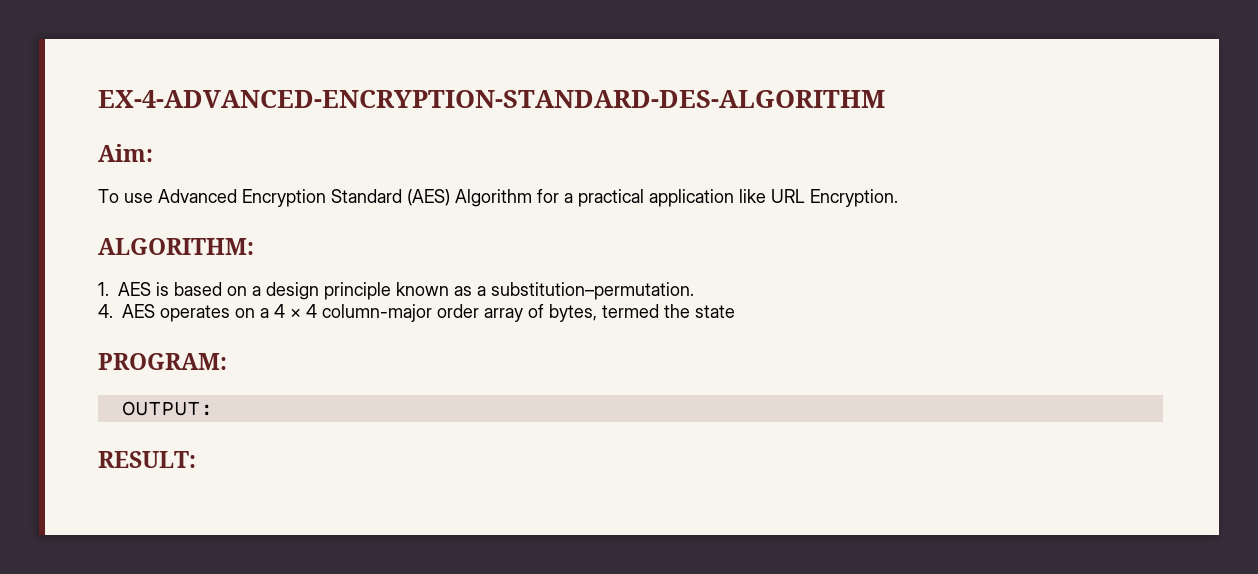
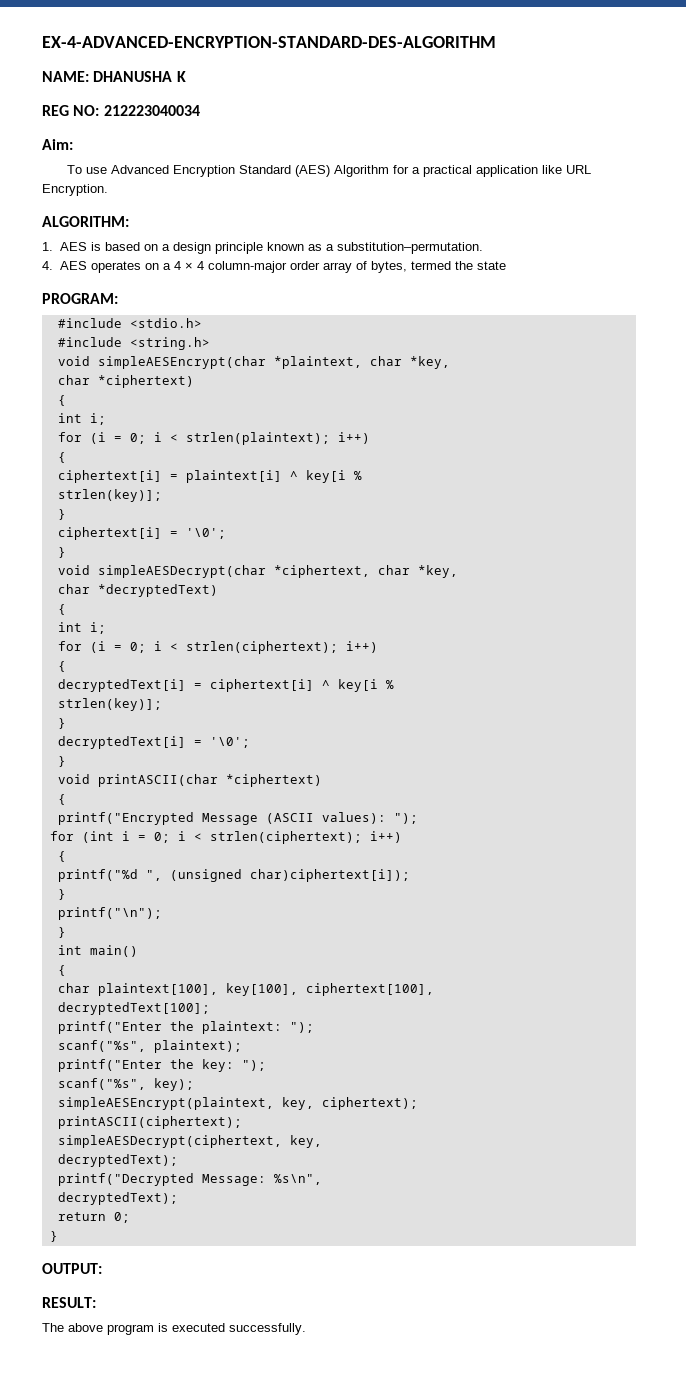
+ NAME: DHANUSHA K
+ REG NO: 212223040034
+ #include <stdio.h>
+ #include <string.h>
+ void simpleAESEncrypt(char *plaintext, char *key,
+ char *ciphertext)
+ {
+ int i;
+ for (i = 0; i < strlen(plaintext); i++)
+ {
+ ciphertext[i] = plaintext[i] ^ key[i %
+ strlen(key)];
+ }
+ ciphertext[i] = '\0';
+ }
+ void simpleAESDecrypt(char *ciphertext, char *key,
+ char *decryptedText)
+ {
+ int i;
+ for (i = 0; i < strlen(ciphertext); i++)
+ {
+ decryptedText[i] = ciphertext[i] ^ key[i %
+ strlen(key)];
+ }
+ decryptedText[i] = '\0';
+ }
+ void printASCII(char *ciphertext)
+ {
+ printf("Encrypted Message (ASCII values): ");
+ for (int i = 0; i < strlen(ciphertext); i++)
+ {
+ printf("%d ", (unsigned char)ciphertext[i]);
+ }
+ printf("\n");
+ }
+ int main()
+ {
+ char plaintext[100], key[100], ciphertext[100],
+ decryptedText[100];
+ printf("Enter the plaintext: ");
+ scanf("%s", plaintext);
+ printf("Enter the key: ");
+ scanf("%s", key);
+ simpleAESEncrypt(plaintext, key, ciphertext);
+ printASCII(ciphertext);
+ simpleAESDecrypt(ciphertext, key,
+ decryptedText);
+ printf("Decrypted Message: %s\n",
+ decryptedText);
+ return 0;
+ }
  OUTPUT:
  RESULT:
+ The above program is executed successfully.

